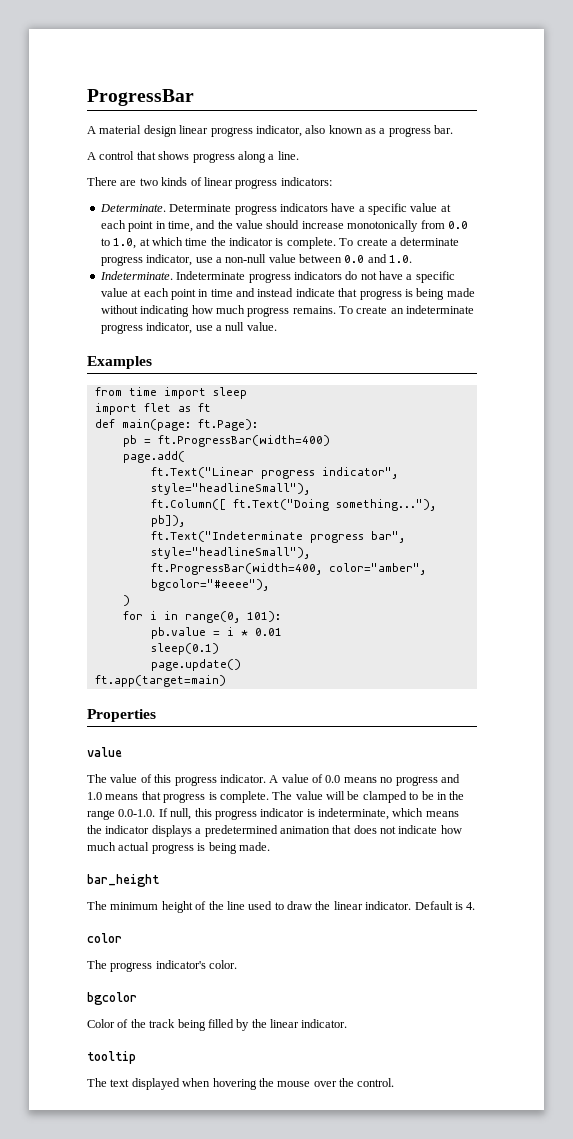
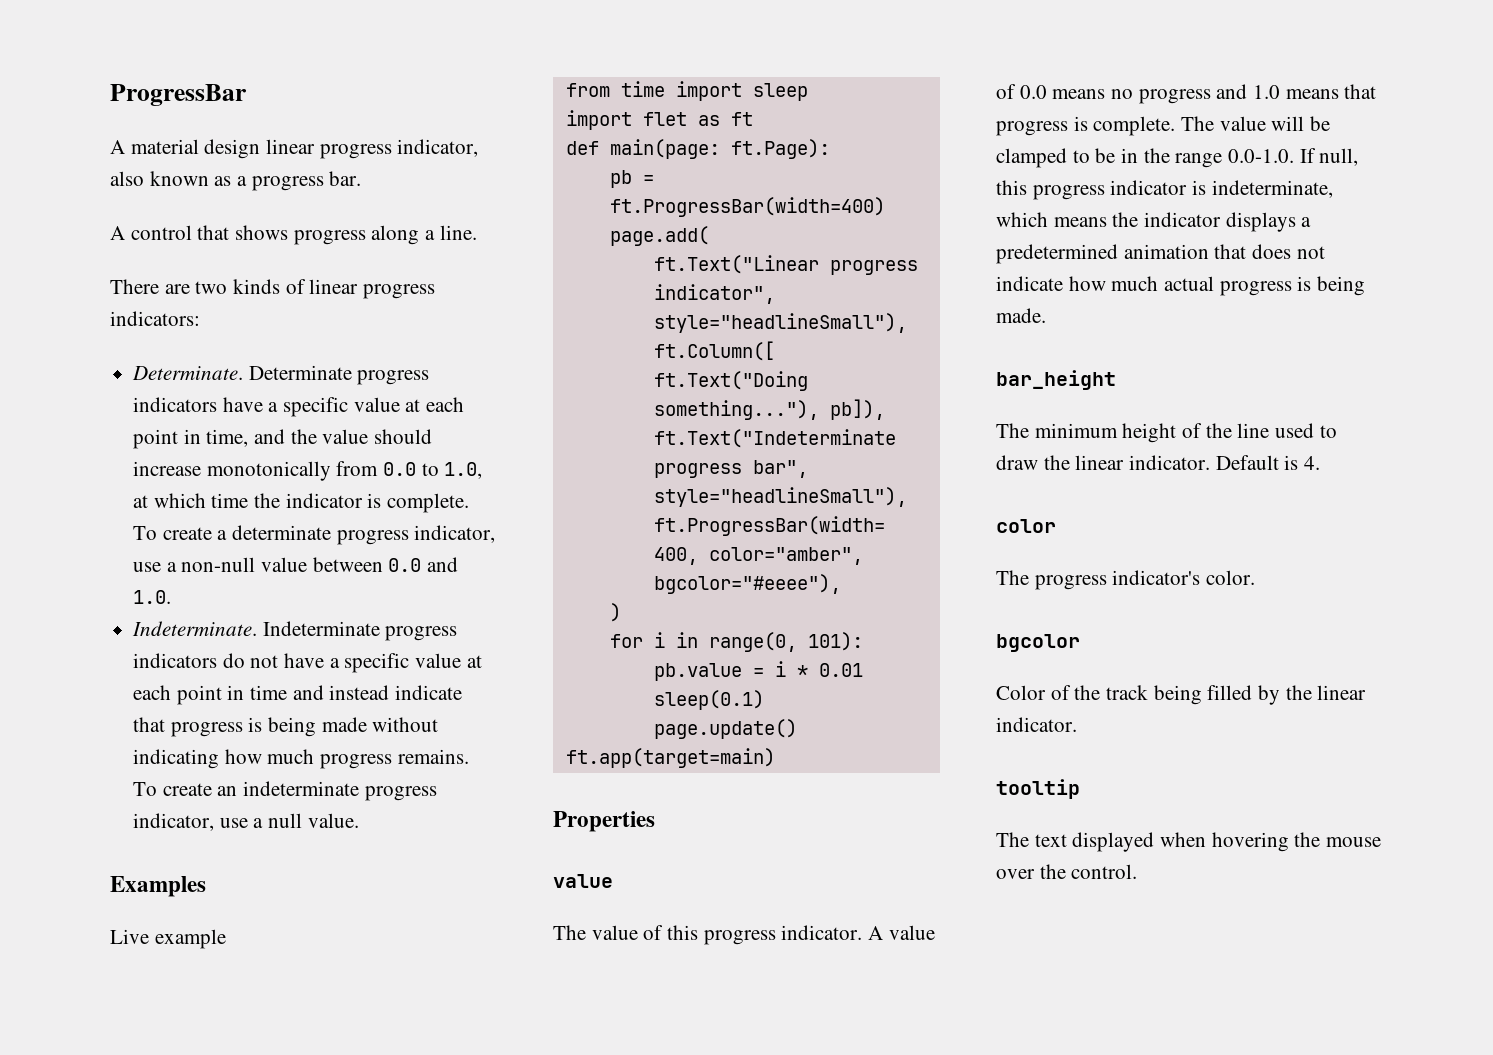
+ Live example

